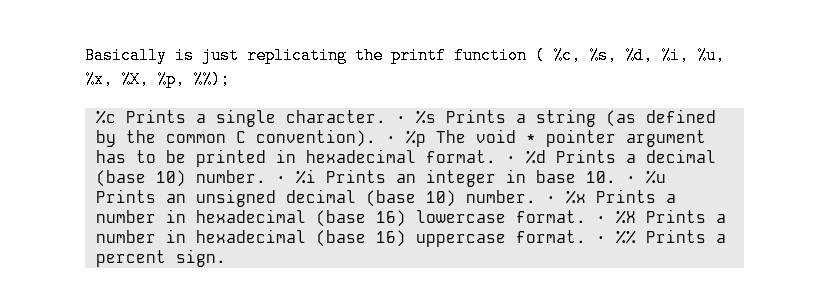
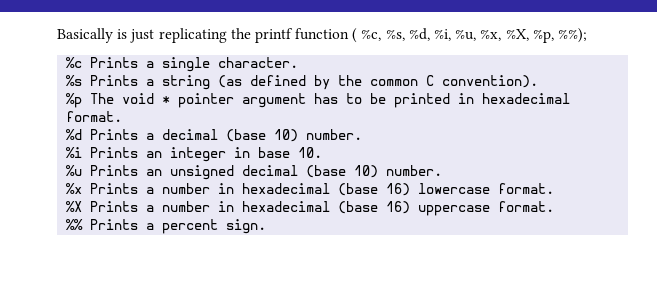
- %c Prints a single character. • %s Prints a string (as defined by the common C convention). • %p The void * pointer argument has to be printed in hexadecimal format. • %d Prints a decimal (base 10) number. • %i Prints an integer in base 10. • %u Prints an unsigned decimal (base 10) number. • %x Prints a number in hexadecimal (base 16) lowercase format. • %X Prints a number in hexadecimal (base 16) uppercase format. • %% Prints a percent sign.
+ %c Prints a single character.
+ %s Prints a string (as defined by the common C convention).
+ %p The void * pointer argument has to be printed in hexadecimal format.
+ %d Prints a decimal (base 10) number.
+ %i Prints an integer in base 10.
+ %u Prints an unsigned decimal (base 10) number.
+ %x Prints a number in hexadecimal (base 16) lowercase format.
+ %X Prints a number in hexadecimal (base 16) uppercase format.
+ %% Prints a percent sign.

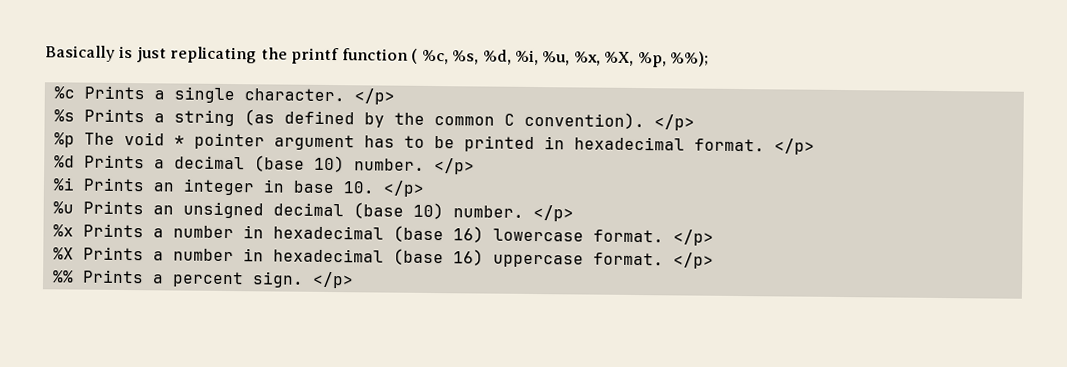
- %c Prints a single character.
+ %c Prints a single character. </p>
- %s Prints a string (as defined by the common C convention).
+ %s Prints a string (as defined by the common C convention). </p>
- %p The void * pointer argument has to be printed in hexadecimal format.
+ %p The void * pointer argument has to be printed in hexadecimal format. </p>
- %d Prints a decimal (base 10) number.
+ %d Prints a decimal (base 10) number. </p>
- %i Prints an integer in base 10.
+ %i Prints an integer in base 10. </p>
- %u Prints an unsigned decimal (base 10) number.
+ %u Prints an unsigned decimal (base 10) number. </p>
- %x Prints a number in hexadecimal (base 16) lowercase format.
+ %x Prints a number in hexadecimal (base 16) lowercase format. </p>
- %X Prints a number in hexadecimal (base 16) uppercase format.
+ %X Prints a number in hexadecimal (base 16) uppercase format. </p>
- %% Prints a percent sign.
+ %% Prints a percent sign. </p>

